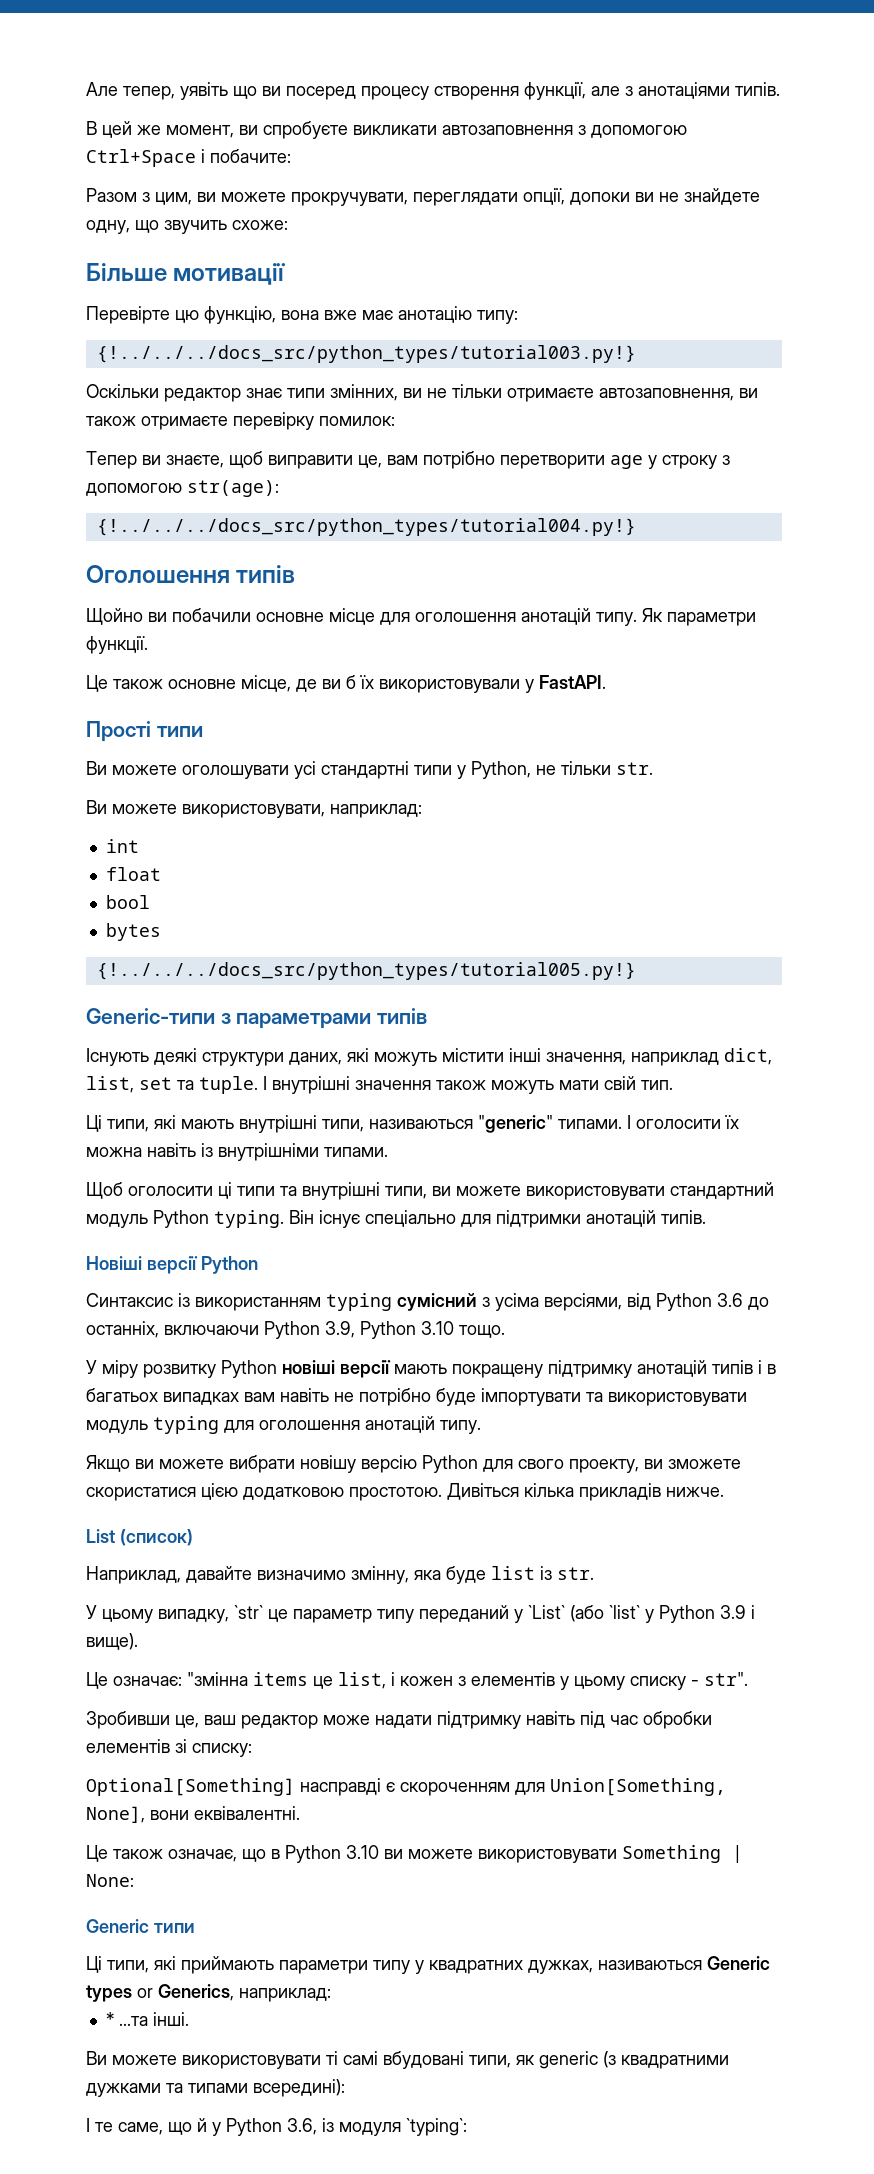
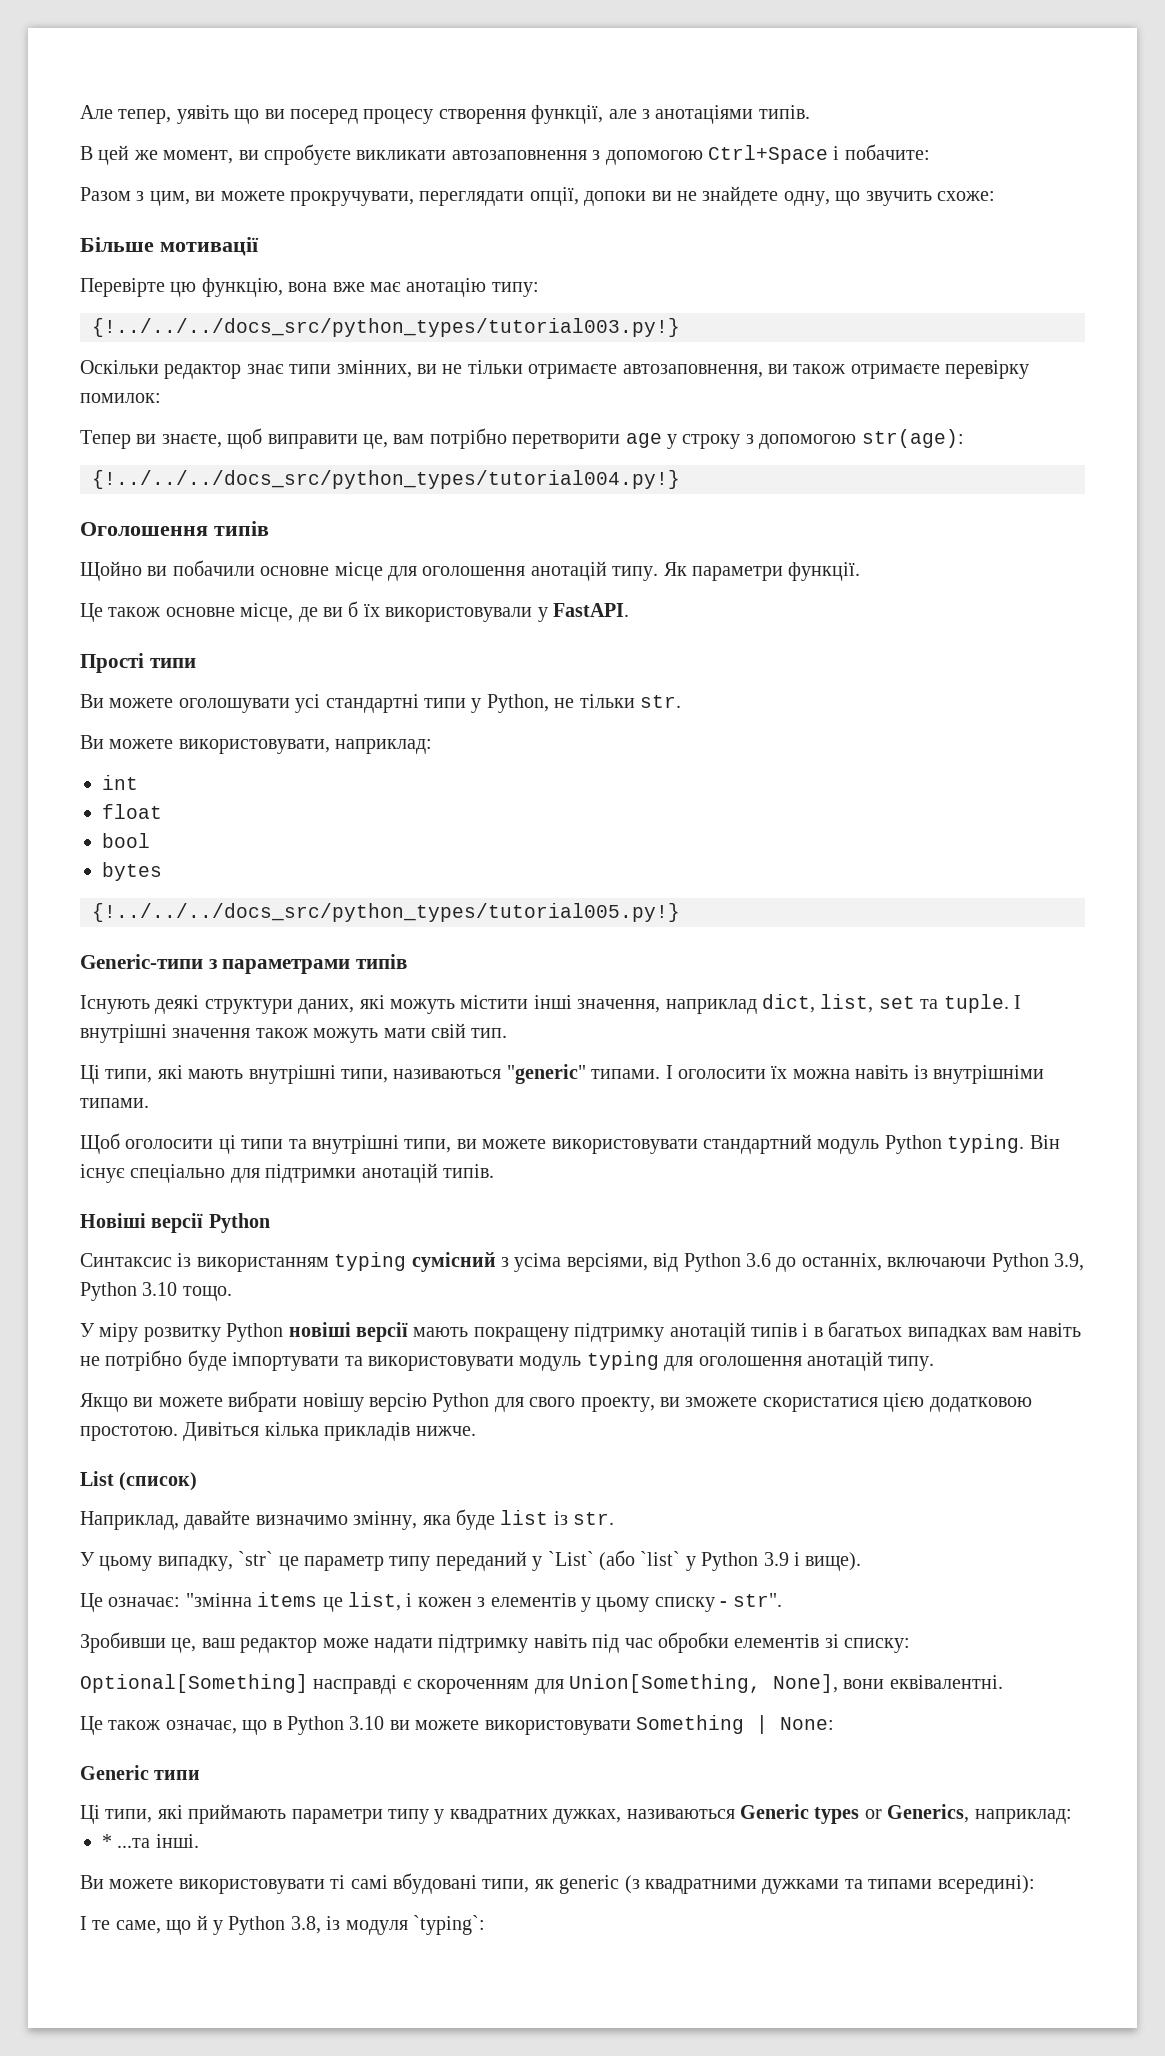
- І те саме, що й у Python 3.6, із модуля `typing`:
+ І те саме, що й у Python 3.8, із модуля `typing`:

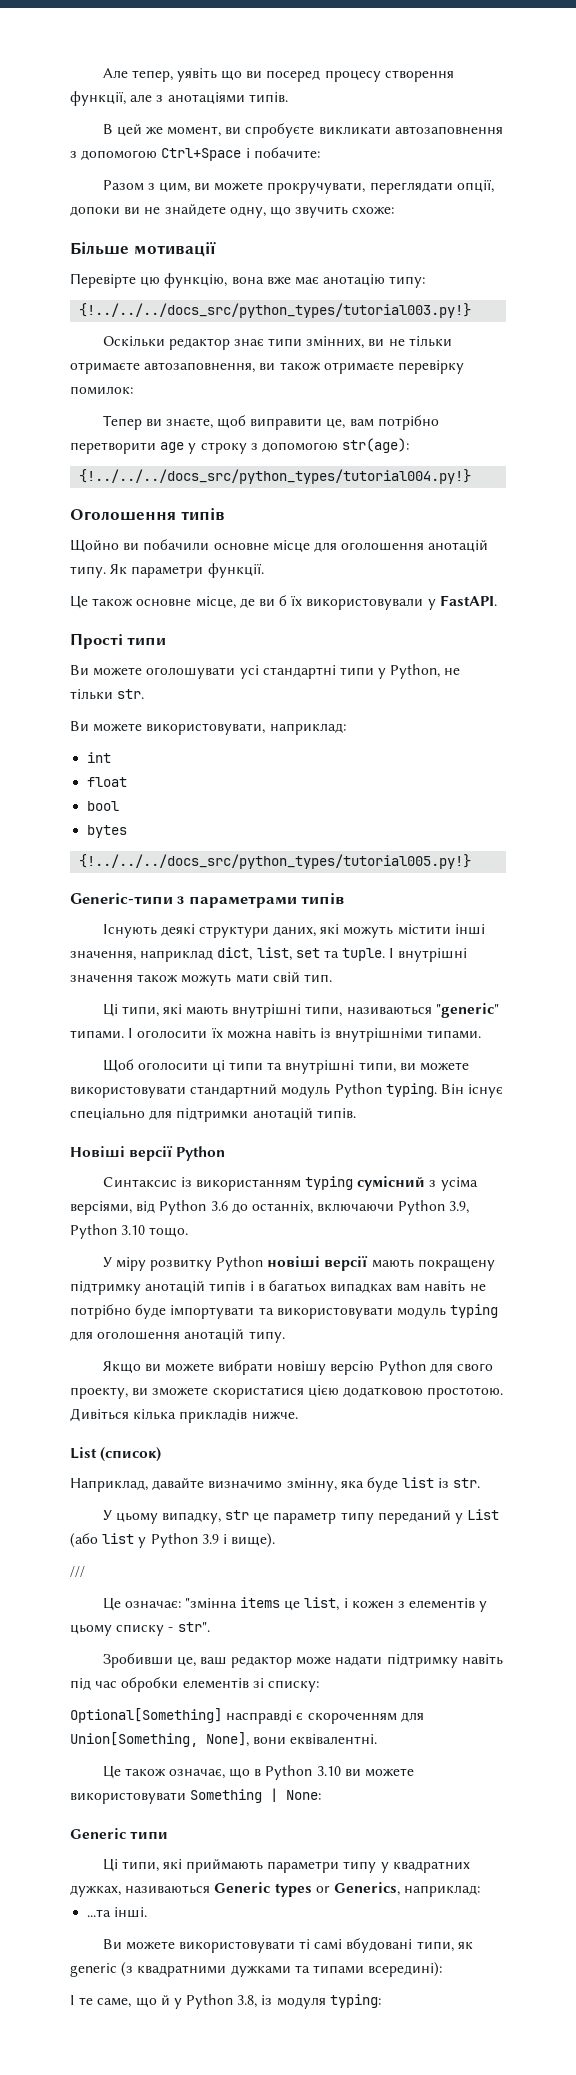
- У цьому випадку, `str` це параметр типу переданий у `List` (або `list` у Python 3.9 і вище).
+ У цьому випадку, str це параметр типу переданий у List (або list у Python 3.9 і вище).
+ ///
- * ...та інші.
+ ...та інші.
- І те саме, що й у Python 3.8, із модуля `typing`:
+ І те саме, що й у Python 3.8, із модуля typing:

